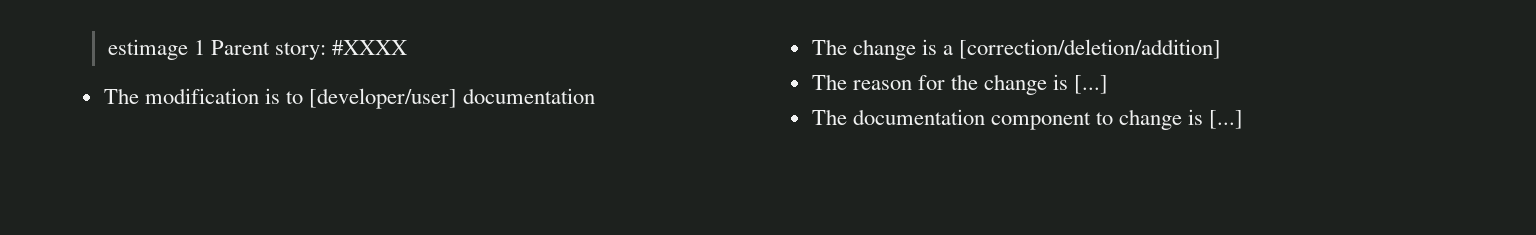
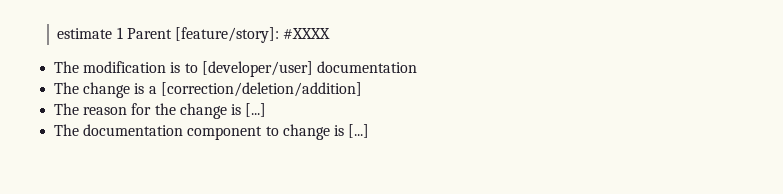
- estimage 1 Parent story: #XXXX
+ estimate 1 Parent [feature/story]: #XXXX

